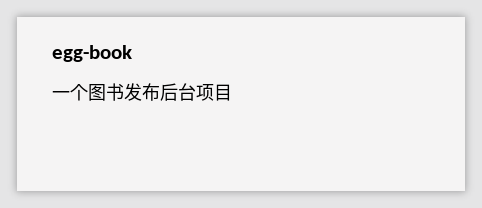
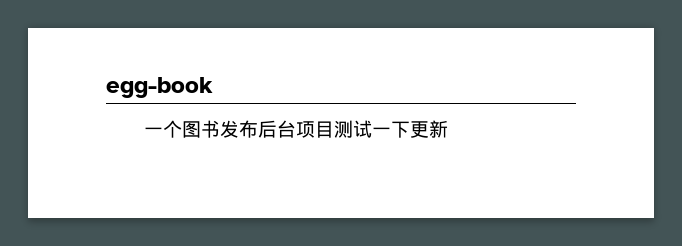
- 一个图书发布后台项目
+ 一个图书发布后台项目测试一下更新

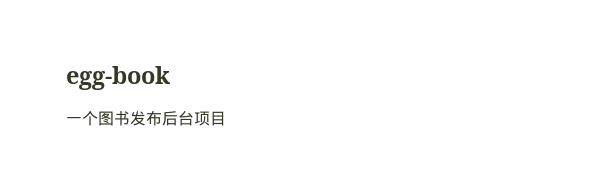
- 一个图书发布后台项目测试一下更新
+ 一个图书发布后台项目

